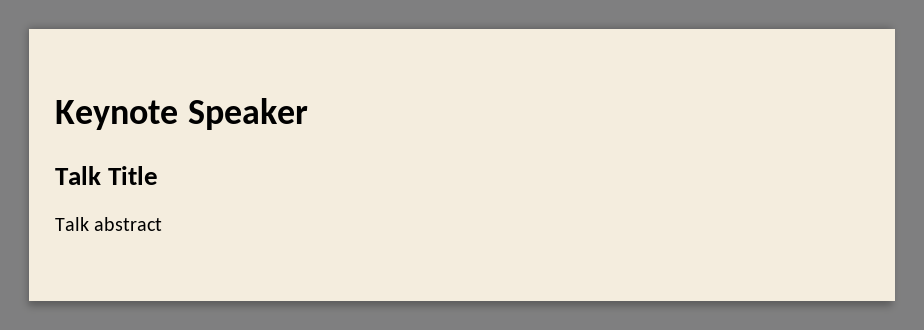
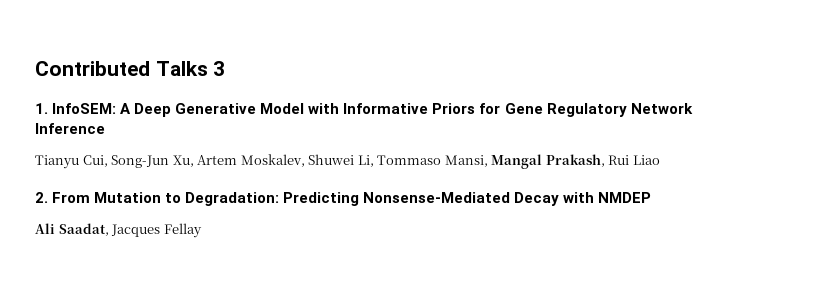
- Keynote Speaker
- Talk Title
- Talk abstract
+ Contributed Talks 3
+ 1. InfoSEM: A Deep Generative Model with Informative Priors for Gene Regulatory Network Inference
+ Tianyu Cui, Song-Jun Xu, Artem Moskalev, Shuwei Li, Tommaso Mansi, Mangal Prakash, Rui Liao
+ 2. From Mutation to Degradation: Predicting Nonsense-Mediated Decay with NMDEP
+ Ali Saadat, Jacques Fellay

